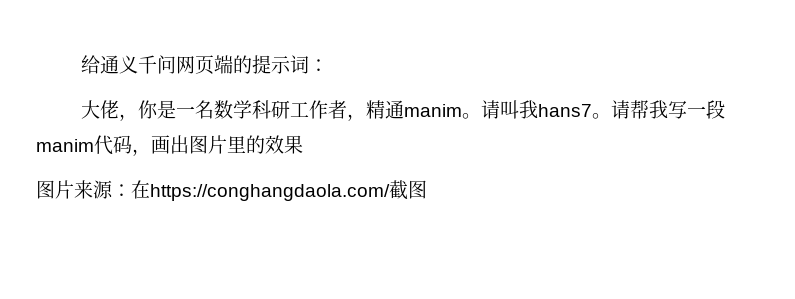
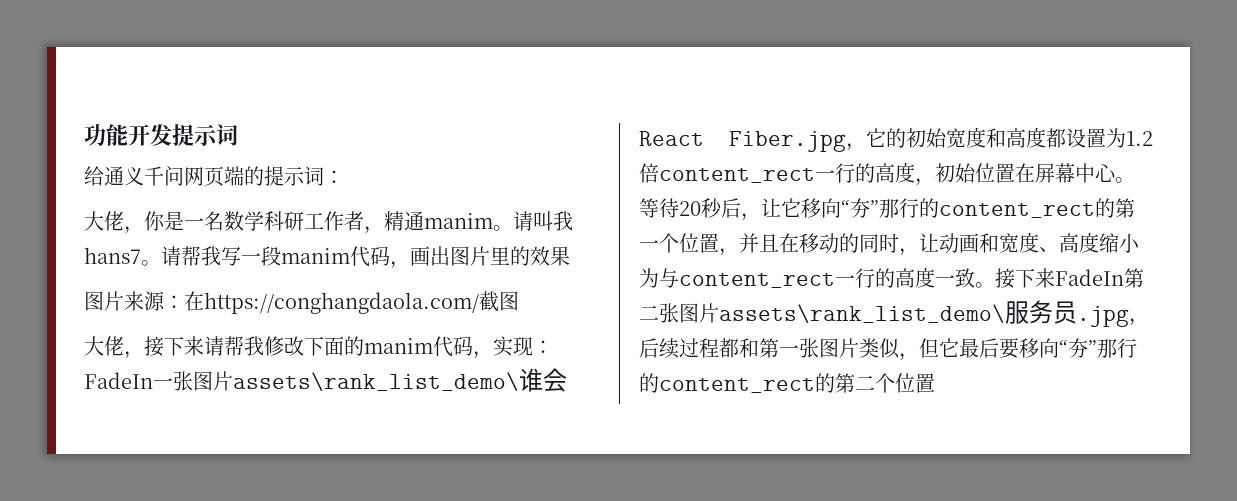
+ 功能开发提示词
+ 大佬，接下来请帮我修改下面的manim代码，实现：FadeIn一张图片assets\rank_list_demo\谁会React Fiber.jpg，它的初始宽度和高度都设置为1.2倍content_rect一行的高度，初始位置在屏幕中心。等待20秒后，让它移向“夯”那行的content_rect的第一个位置，并且在移动的同时，让动画和宽度、高度缩小为与content_rect一行的高度一致。接下来FadeIn第二张图片assets\rank_list_demo\服务员.jpg，后续过程都和第一张图片类似，但它最后要移向“夯”那行的content_rect的第二个位置

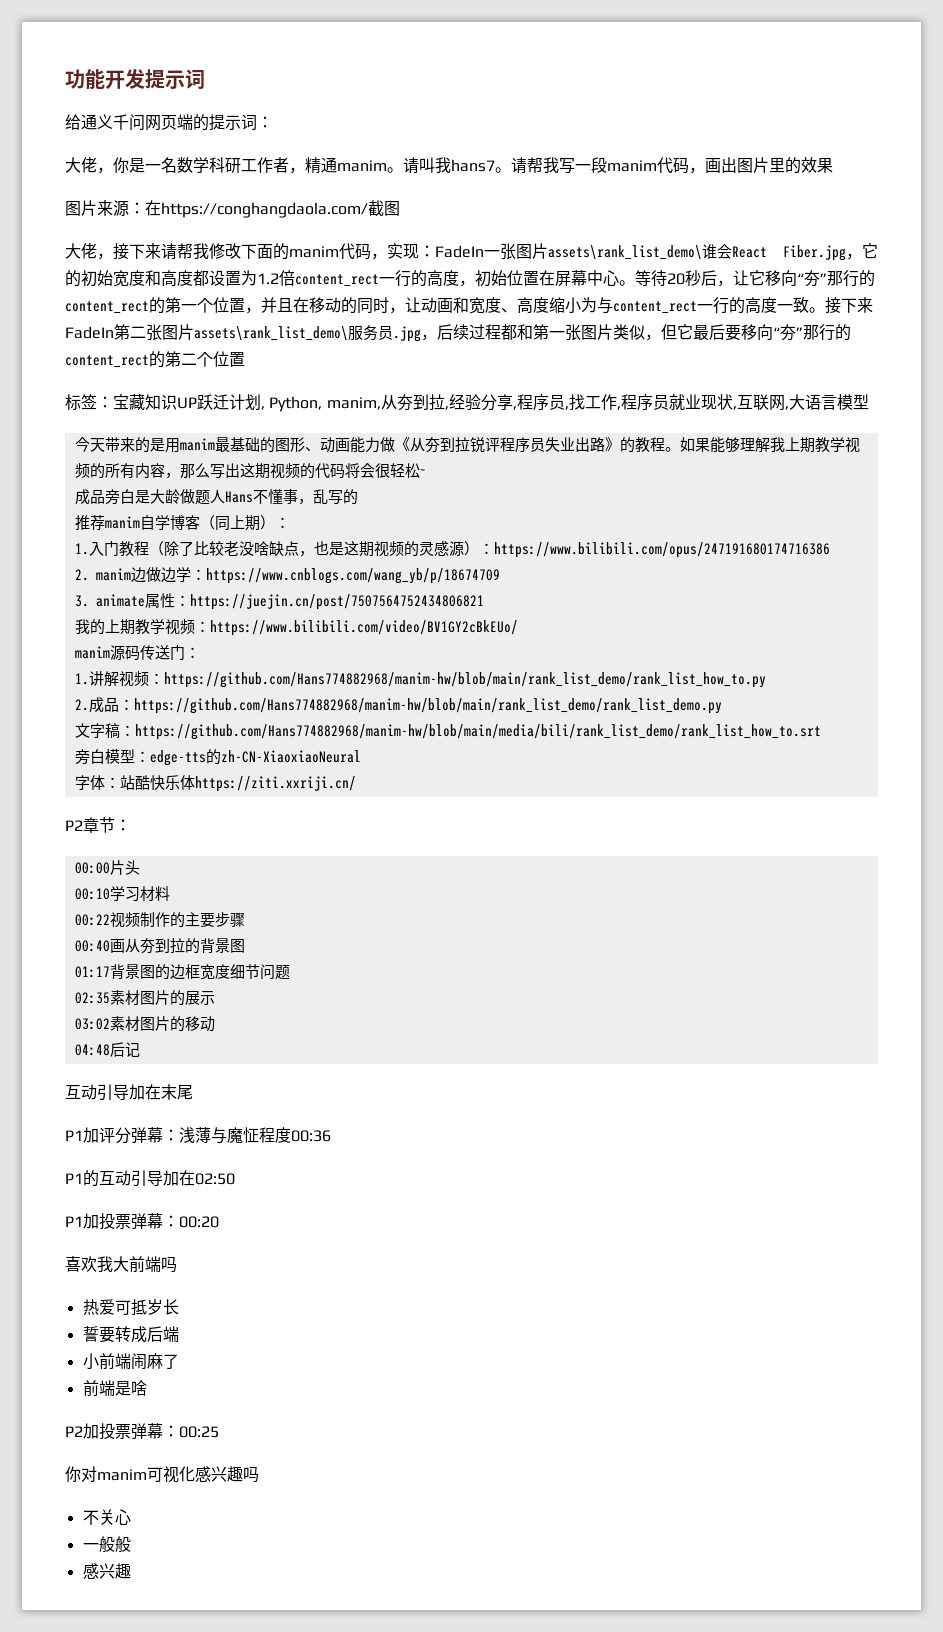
+ 标签：宝藏知识UP跃迁计划, Python, manim,从夯到拉,经验分享,程序员,找工作,程序员就业现状,互联网,大语言模型
+ 今天带来的是用manim最基础的图形、动画能力做《从夯到拉锐评程序员失业出路》的教程。如果能够理解我上期教学视频的所有内容，那么写出这期视频的代码将会很轻松~
+ 成品旁白是大龄做题人Hans不懂事，乱写的
+ 推荐manim自学博客（同上期）：
+ 1.入门教程（除了比较老没啥缺点，也是这期视频的灵感源）：https://www.bilibili.com/opus/247191680174716386
+ 2. manim边做边学：https://www.cnblogs.com/wang_yb/p/18674709
+ 3. animate属性：https://juejin.cn/post/7507564752434806821
+ 我的上期教学视频：https://www.bilibili.com/video/BV1GY2cBkEUo/
+ manim源码传送门：
+ 1.讲解视频：https://github.com/Hans774882968/manim-hw/blob/main/rank_list_demo/rank_list_how_to.py
+ 2.成品：https://github.com/Hans774882968/manim-hw/blob/main/rank_list_demo/rank_list_demo.py
+ 文字稿：https://github.com/Hans774882968/manim-hw/blob/main/media/bili/rank_list_demo/rank_list_how_to.srt
+ 旁白模型：edge-tts的zh-CN-XiaoxiaoNeural
+ 字体：站酷快乐体https://ziti.xxriji.cn/
+ P2章节：
+ 00:00片头
+ 00:10学习材料
+ 00:22视频制作的主要步骤
+ 00:40画从夯到拉的背景图
+ 01:17背景图的边框宽度细节问题
+ 02:35素材图片的展示
+ 03:02素材图片的移动
+ 04:48后记
+ 互动引导加在末尾
+ P1加评分弹幕：浅薄与魔怔程度00:36
+ P1的互动引导加在02:50
+ P1加投票弹幕：00:20
+ 喜欢我大前端吗
+ 热爱可抵岁长
+ 誓要转成后端
+ 小前端闹麻了
+ 前端是啥
+ P2加投票弹幕：00:25
+ 你对manim可视化感兴趣吗
+ 不关心
+ 一般般
+ 感兴趣

